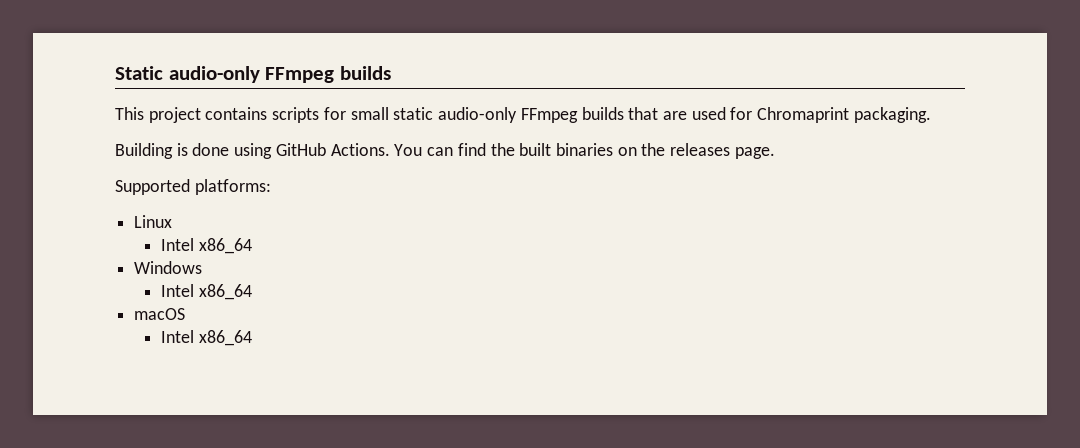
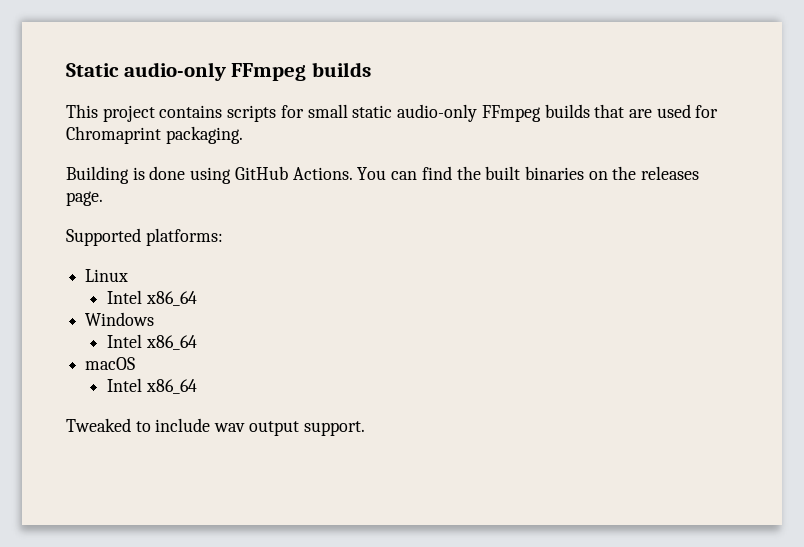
+ Tweaked to include wav output support.

